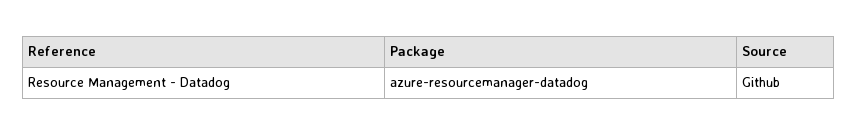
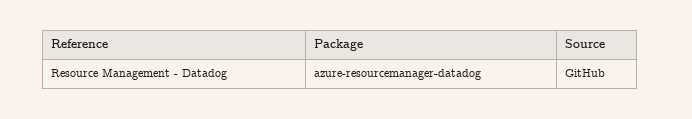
- Resource Management - Datadog | azure-resourcemanager-datadog | Github
+ Resource Management - Datadog | azure-resourcemanager-datadog | GitHub

